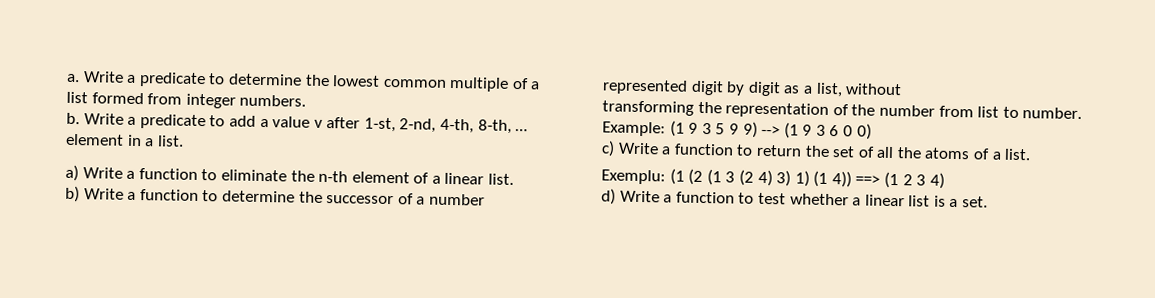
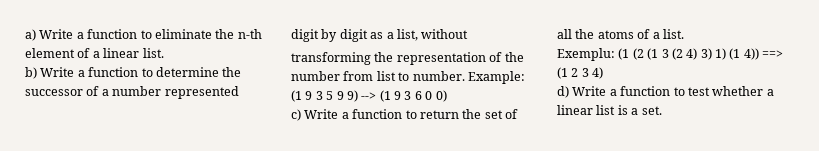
- a. Write a predicate to determine the lowest common multiple of a list formed from integer numbers.
- b. Write a predicate to add a value v after 1-st, 2-nd, 4-th, 8-th, … element in a list.

